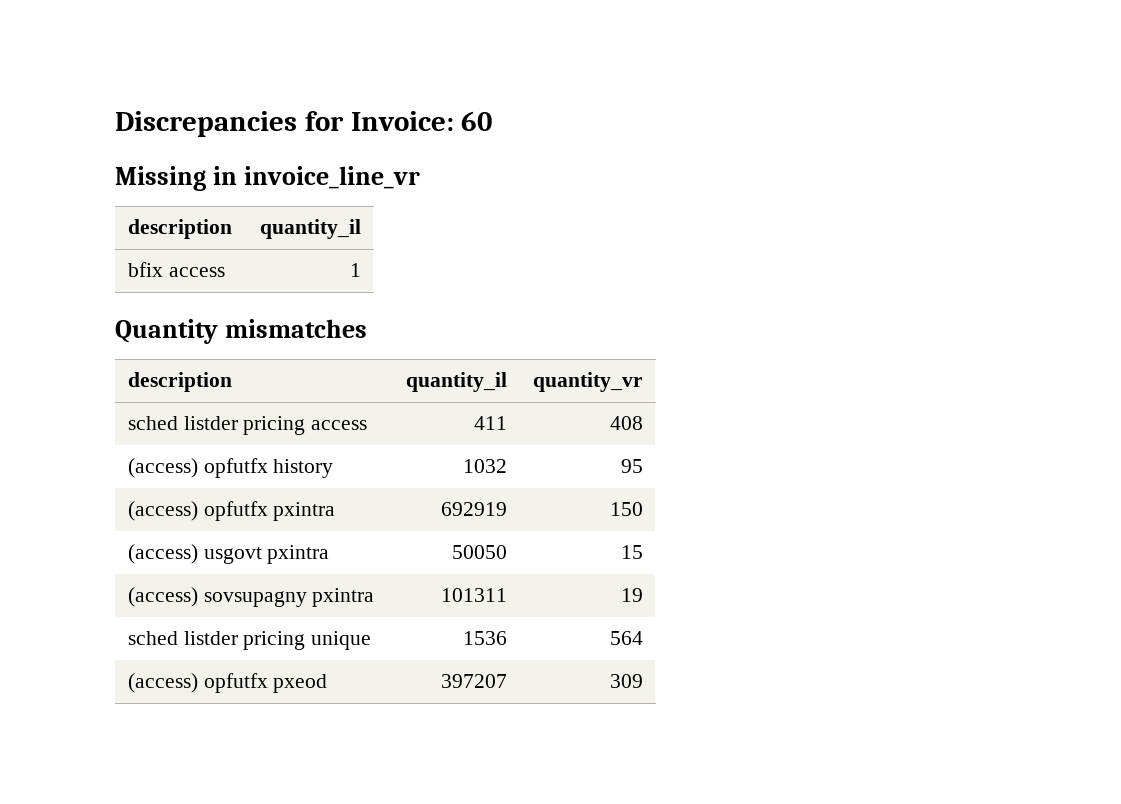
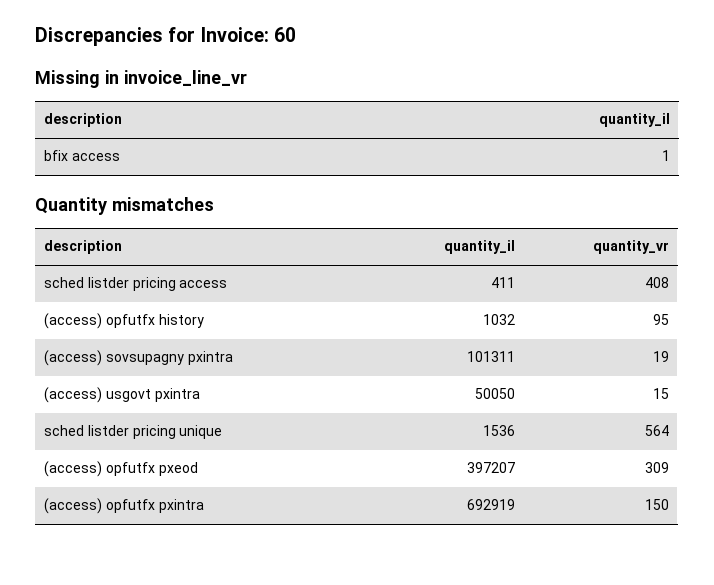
- (access) opfutfx pxintra | 692919 | 150
+ (access) sovsupagny pxintra | 101311 | 19
- (access) sovsupagny pxintra | 101311 | 19
+ (access) opfutfx pxintra | 692919 | 150

